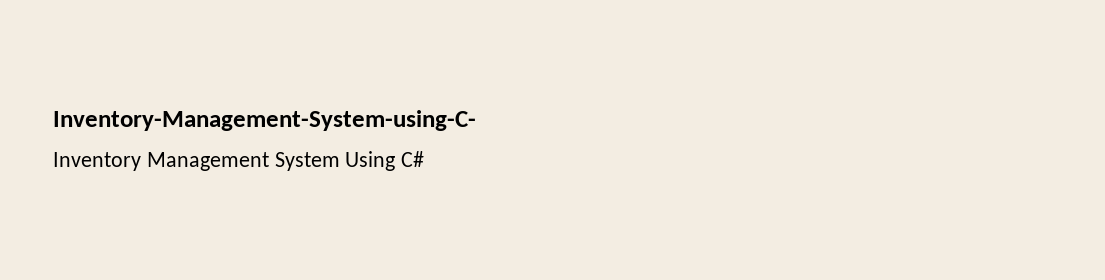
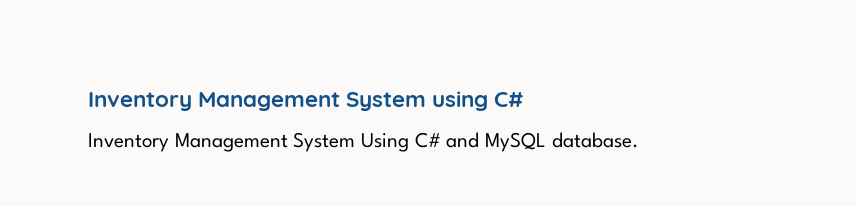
- Inventory-Management-System-using-C-
+ Inventory Management System using C#
- Inventory Management System Using C#
+ Inventory Management System Using C# and MySQL database.

